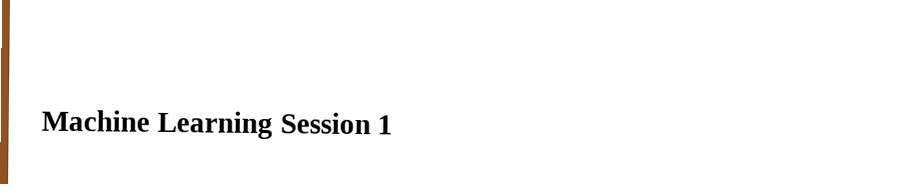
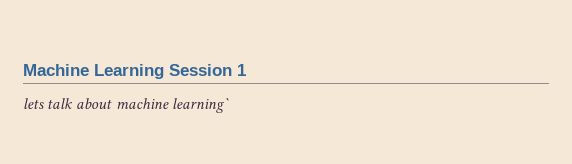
+ lets talk about machine learning`

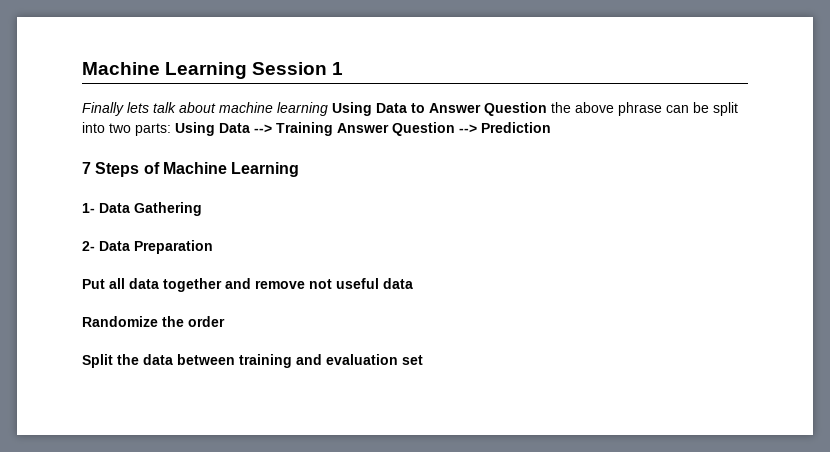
- lets talk about machine learning`
+ Finally lets talk about machine learning Using Data to Answer Question the above phrase can be split into two parts: Using Data --> Training Answer Question --> Prediction
+ 7 Steps of Machine Learning
+ 1- Data Gathering
+ 2- Data Preparation
+ Put all data together and remove not useful data
+ Randomize the order
+ Split the data between training and evaluation set

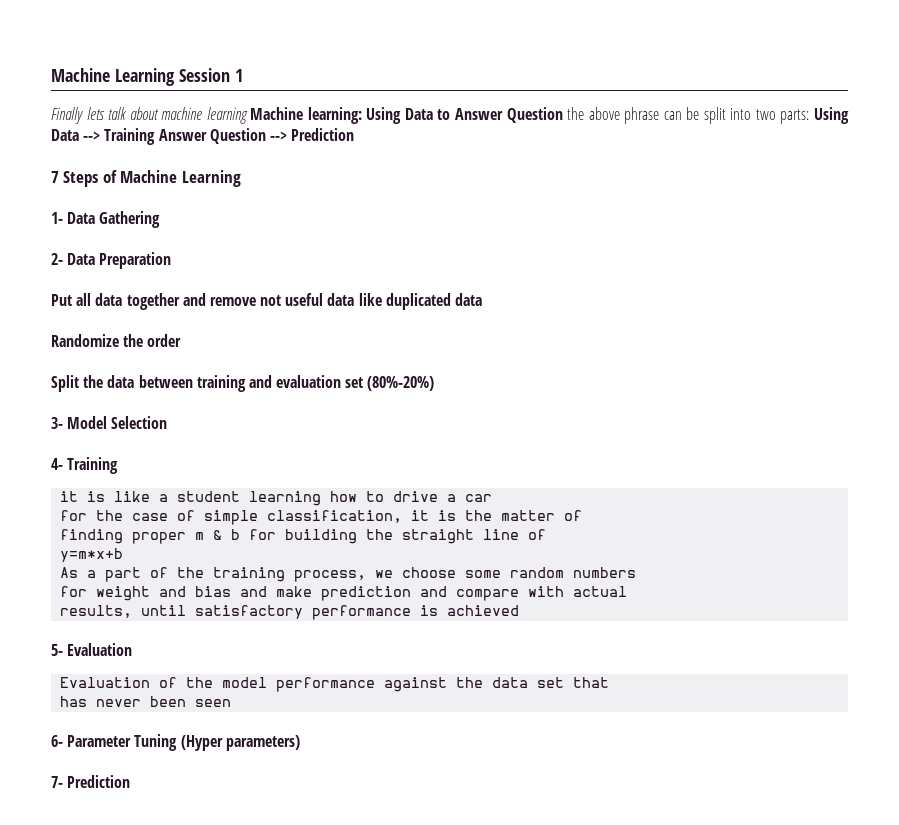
- Finally lets talk about machine learning Using Data to Answer Question the above phrase can be split into two parts: Using Data --> Training Answer Question --> Prediction
+ Finally lets talk about machine learning Machine learning: Using Data to Answer Question the above phrase can be split into two parts: Using Data --> Training Answer Question --> Prediction
- Put all data together and remove not useful data
+ Put all data together and remove not useful data like duplicated data
- Split the data between training and evaluation set
+ Split the data between training and evaluation set (80%-20%)
+ 3- Model Selection
+ 4- Training
+ it is like a student learning how to drive a car
+ for the case of simple classification, it is the matter of
+ finding proper m & b for building the straight line of
+ y=m*x+b
+ As a part of the training process, we choose some random numbers
+ for weight and bias and make prediction and compare with actual
+ results, until satisfactory performance is achieved
+ 5- Evaluation
+ Evaluation of the model performance against the data set that
+ has never been seen
+ 6- Parameter Tuning (Hyper parameters)
+ 7- Prediction

